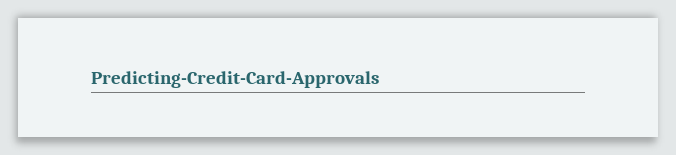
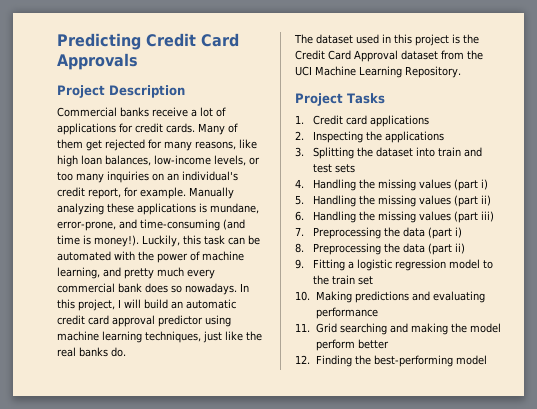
- Predicting-Credit-Card-Approvals
+ Predicting Credit Card Approvals
+ Project Description
+ Commercial banks receive a lot of applications for credit cards. Many of them get rejected for many reasons, like high loan balances, low-income levels, or too many inquiries on an individual's credit report, for example. Manually analyzing these applications is mundane, error-prone, and time-consuming (and time is money!). Luckily, this task can be automated with the power of machine learning, and pretty much every commercial bank does so nowadays. In this project, I will build an automatic credit card approval predictor using machine learning techniques, just like the real banks do.
+ The dataset used in this project is the Credit Card Approval dataset from the UCI Machine Learning Repository.
+ Project Tasks
+ 1. Credit card applications
+ 2. Inspecting the applications
+ 3. Splitting the dataset into train and test sets
+ 4. Handling the missing values (part i)
+ 5. Handling the missing values (part ii)
+ 6. Handling the missing values (part iii)
+ 7. Preprocessing the data (part i)
+ 8. Preprocessing the data (part ii)
+ 9. Fitting a logistic regression model to the train set
+ 10. Making predictions and evaluating performance
+ 11. Grid searching and making the model perform better
+ 12. Finding the best-performing model

